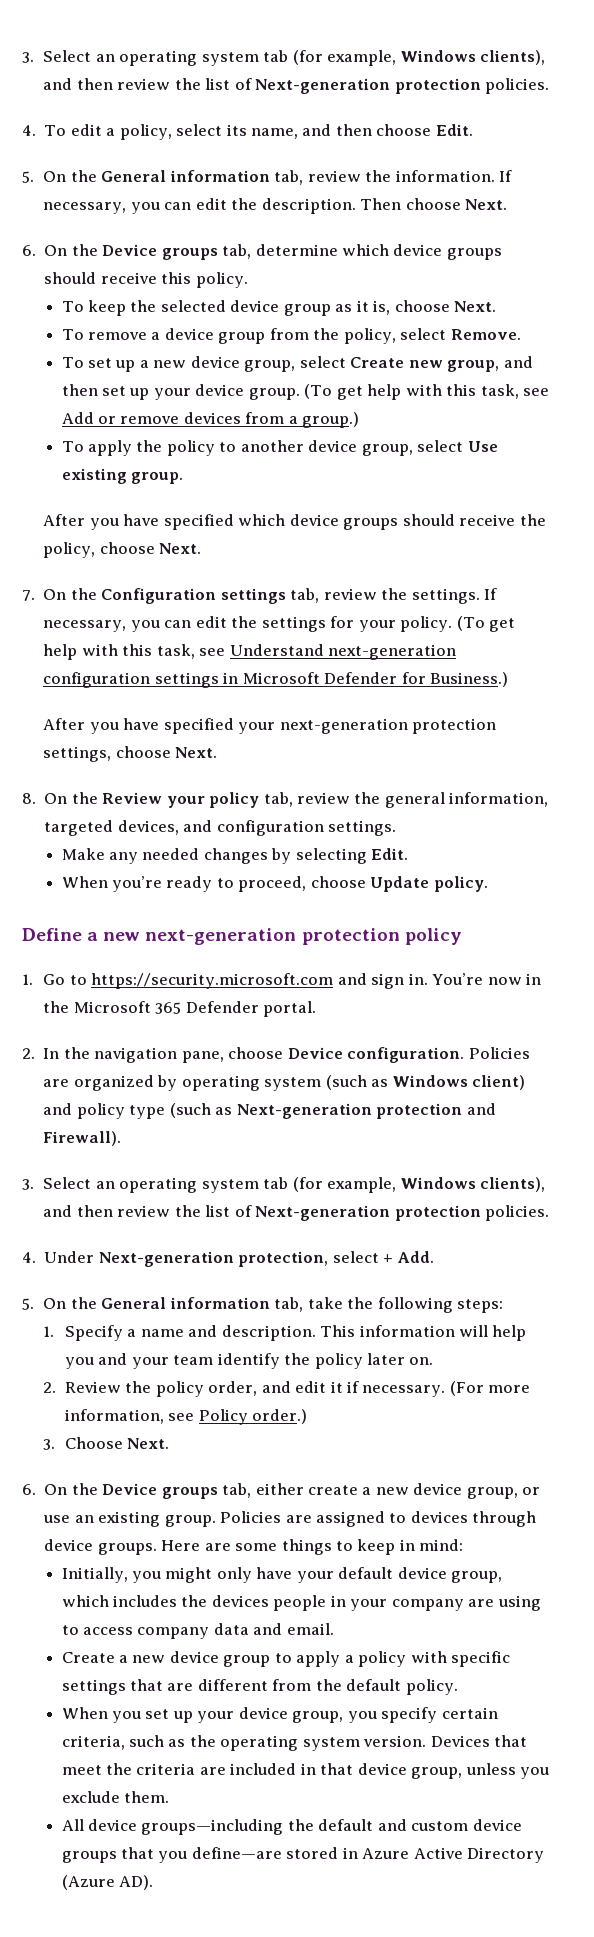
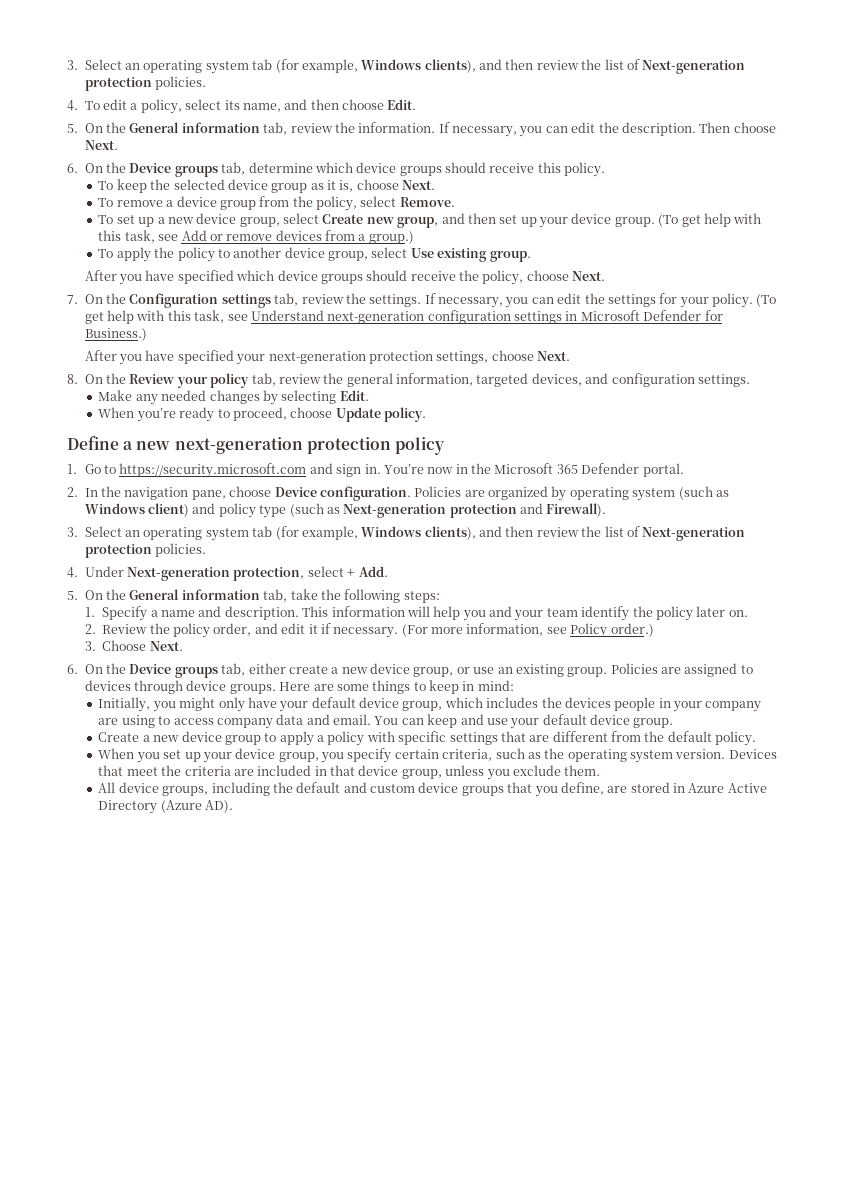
+ You can keep and use your default device group.
- All device groups—including the default and custom device groups that you define—are stored in Azure Active Directory (Azure AD).
+ All device groups, including the default and custom device groups that you define, are stored in Azure Active Directory (Azure AD).

